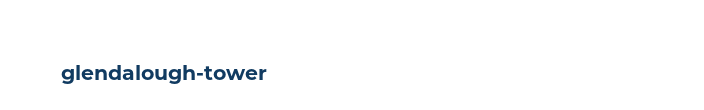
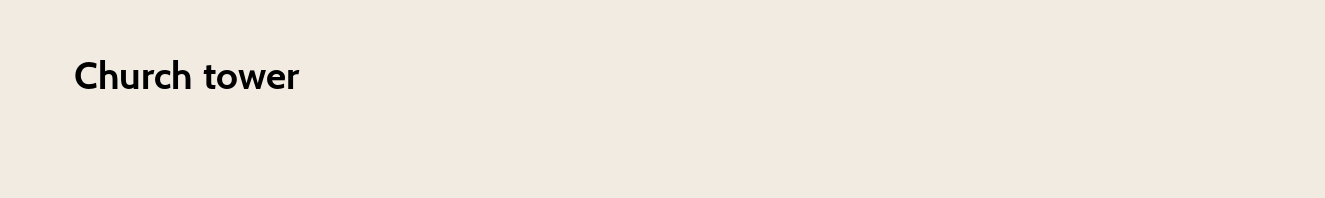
- glendalough-tower
+ Church tower

